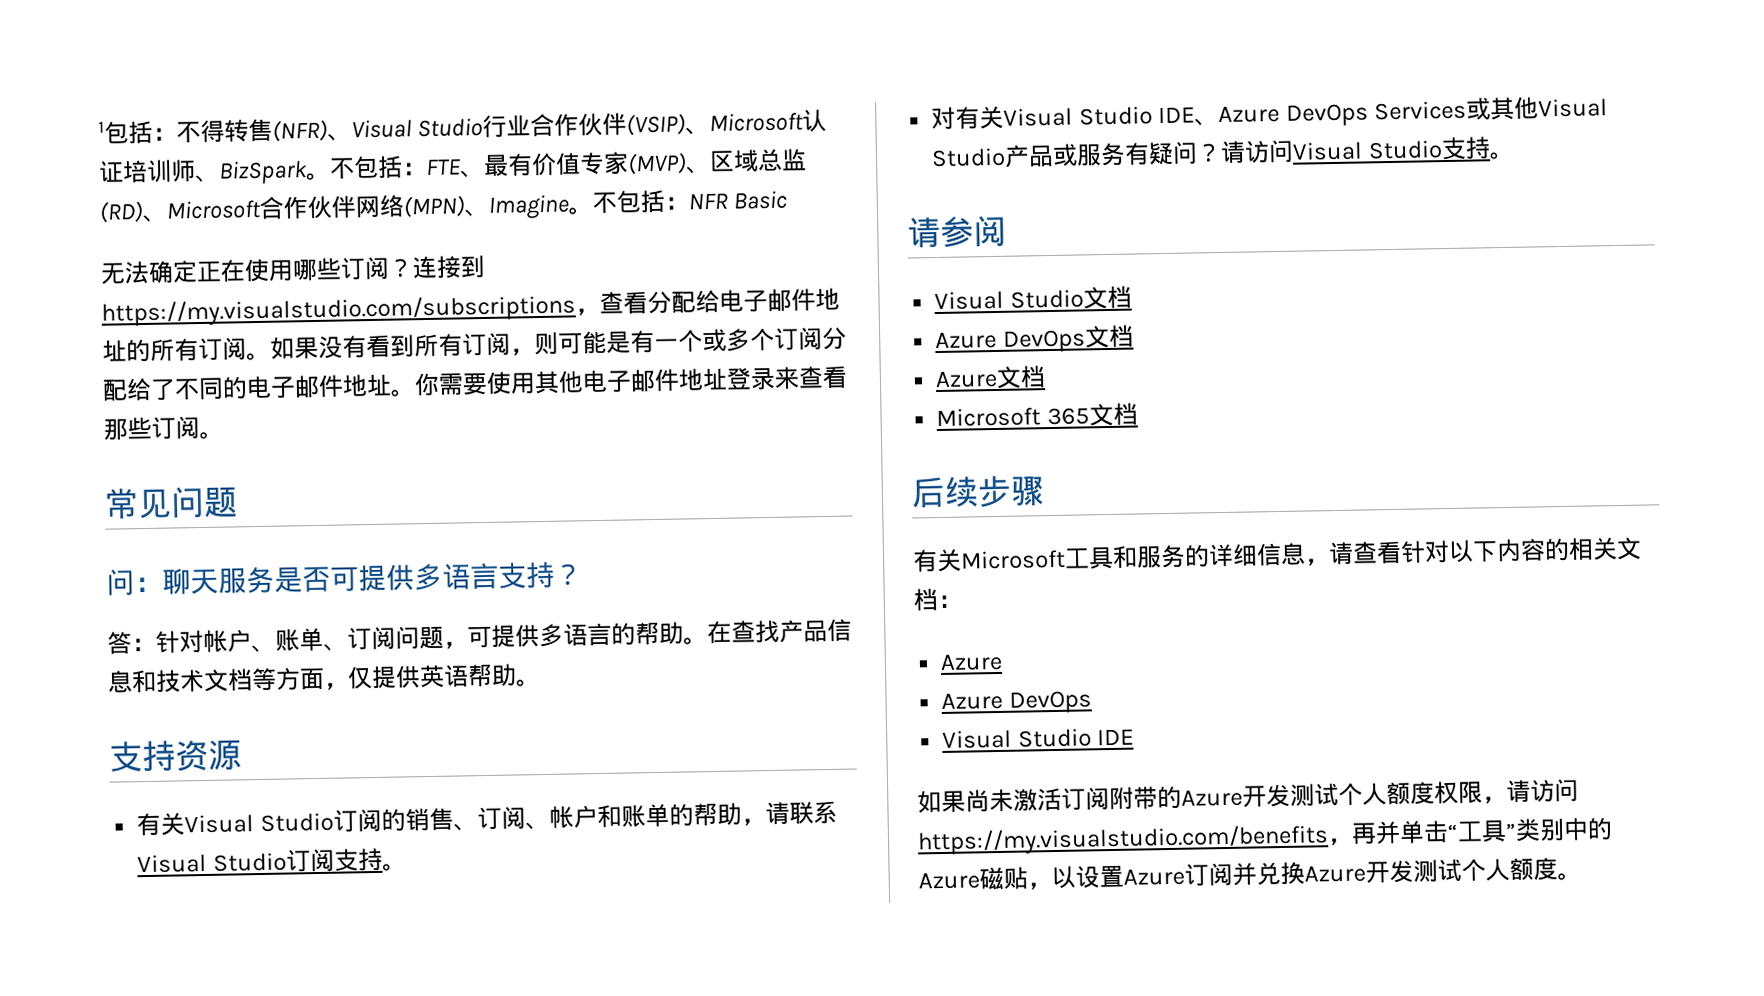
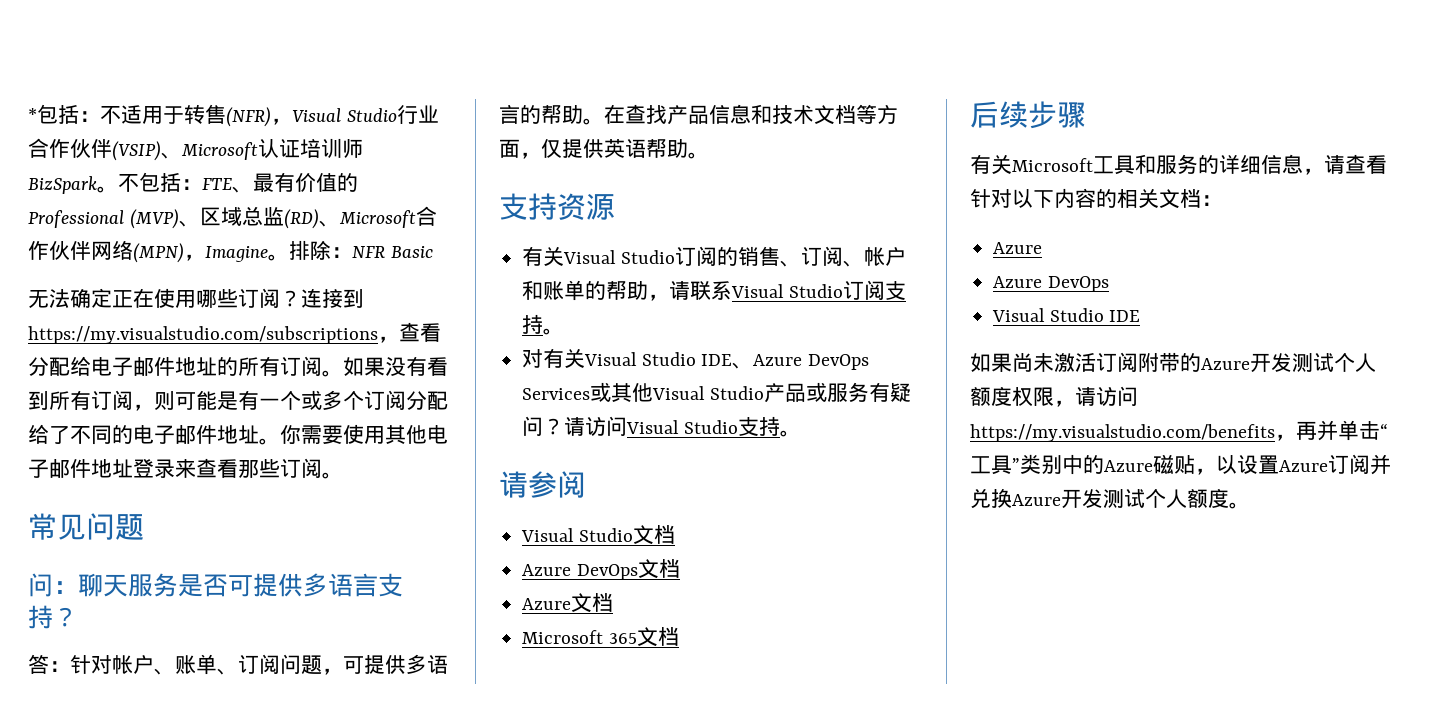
- 1包括：不得转售(NFR)、Visual Studio行业合作伙伴(VSIP)、Microsoft认证培训师、BizSpark。
+ *包括：不适用于转售(NFR)，Visual Studio行业合作伙伴(VSIP)、Microsoft认证培训师BizSpark。
- 不包括：FTE、最有价值专家(MVP)、区域总监(RD)、Microsoft合作伙伴网络(MPN)、Imagine。不包括：NFR Basic
+ 不包括：FTE、最有价值的Professional (MVP)、区域总监(RD)、Microsoft合作伙伴网络(MPN)，Imagine。排除：NFR Basic

